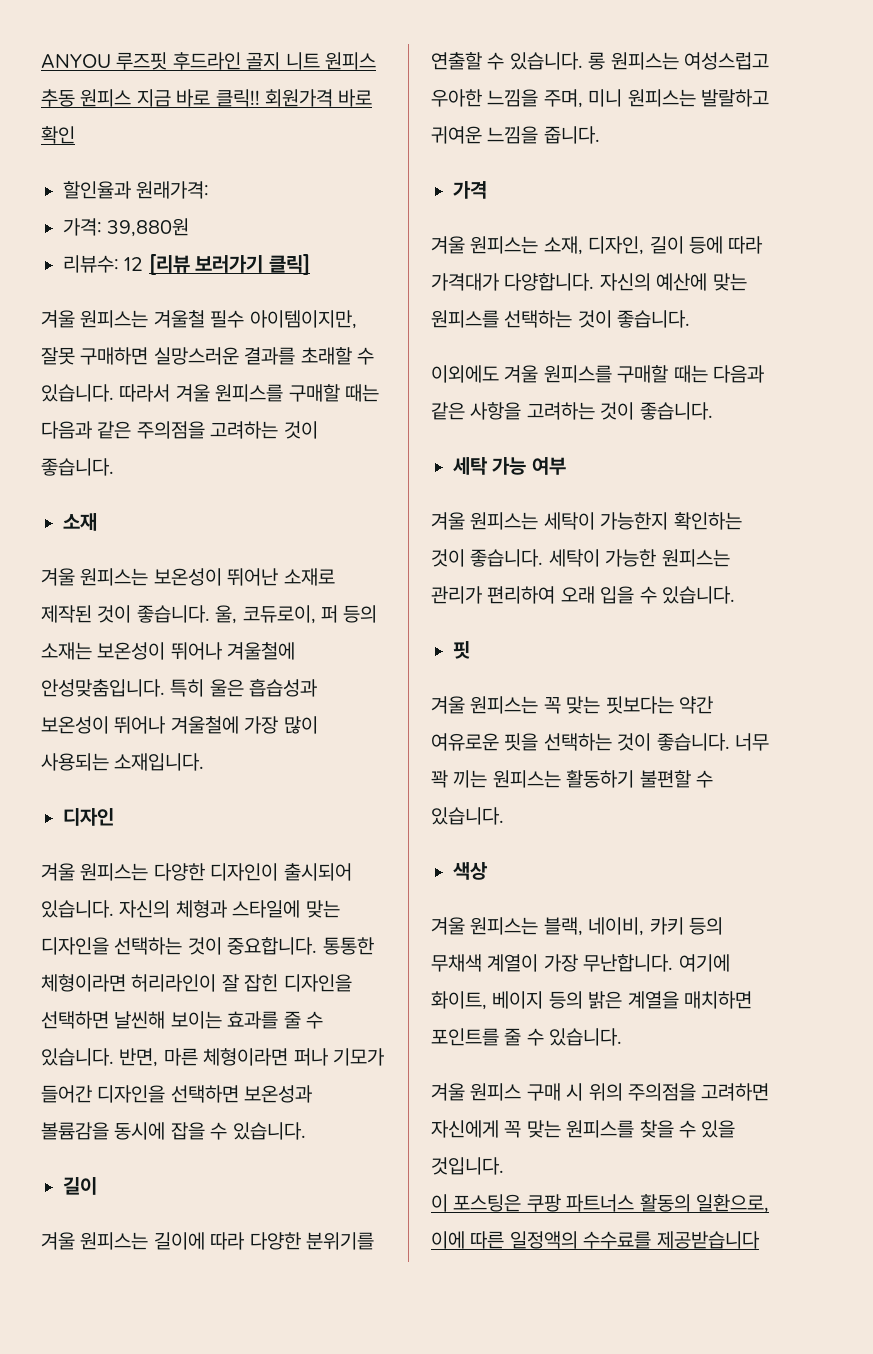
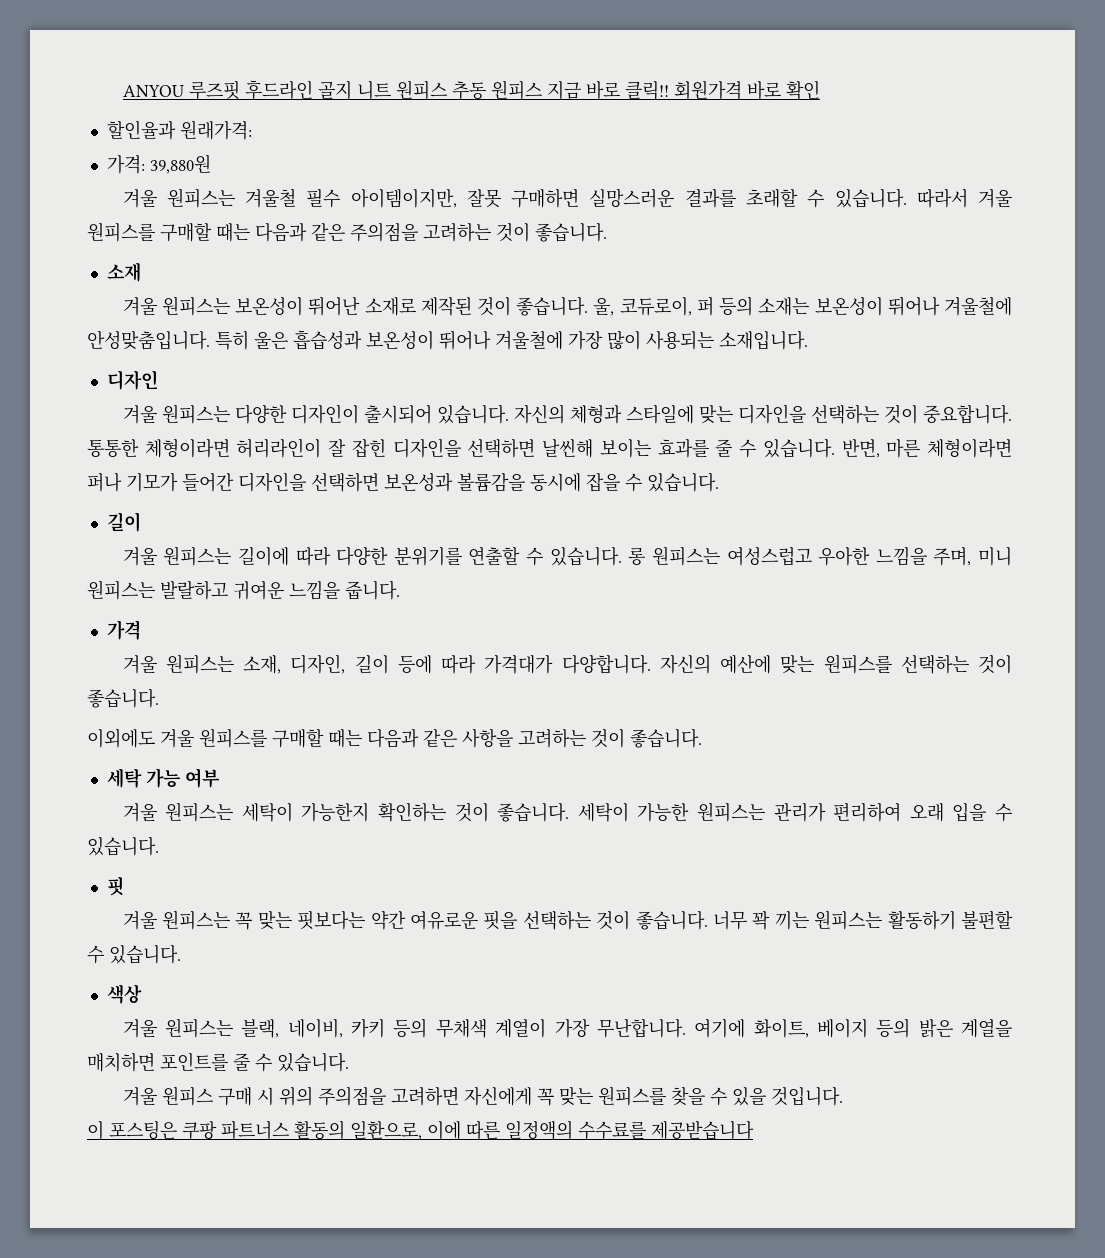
- 리뷰수: 12 [리뷰 보러가기 클릭]

